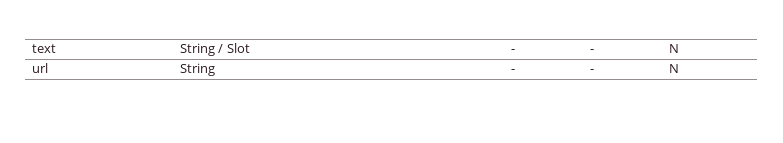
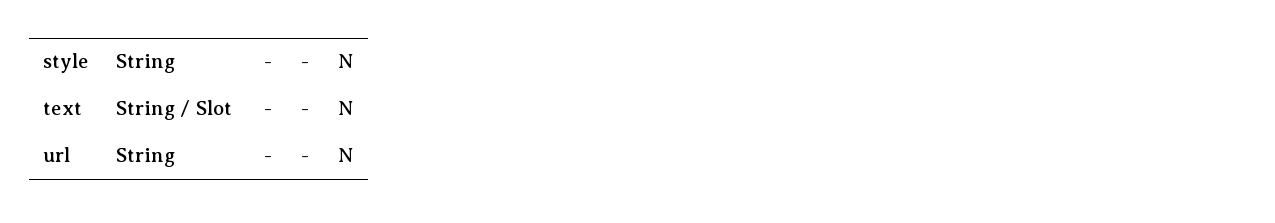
+ style | String | - | - | N

